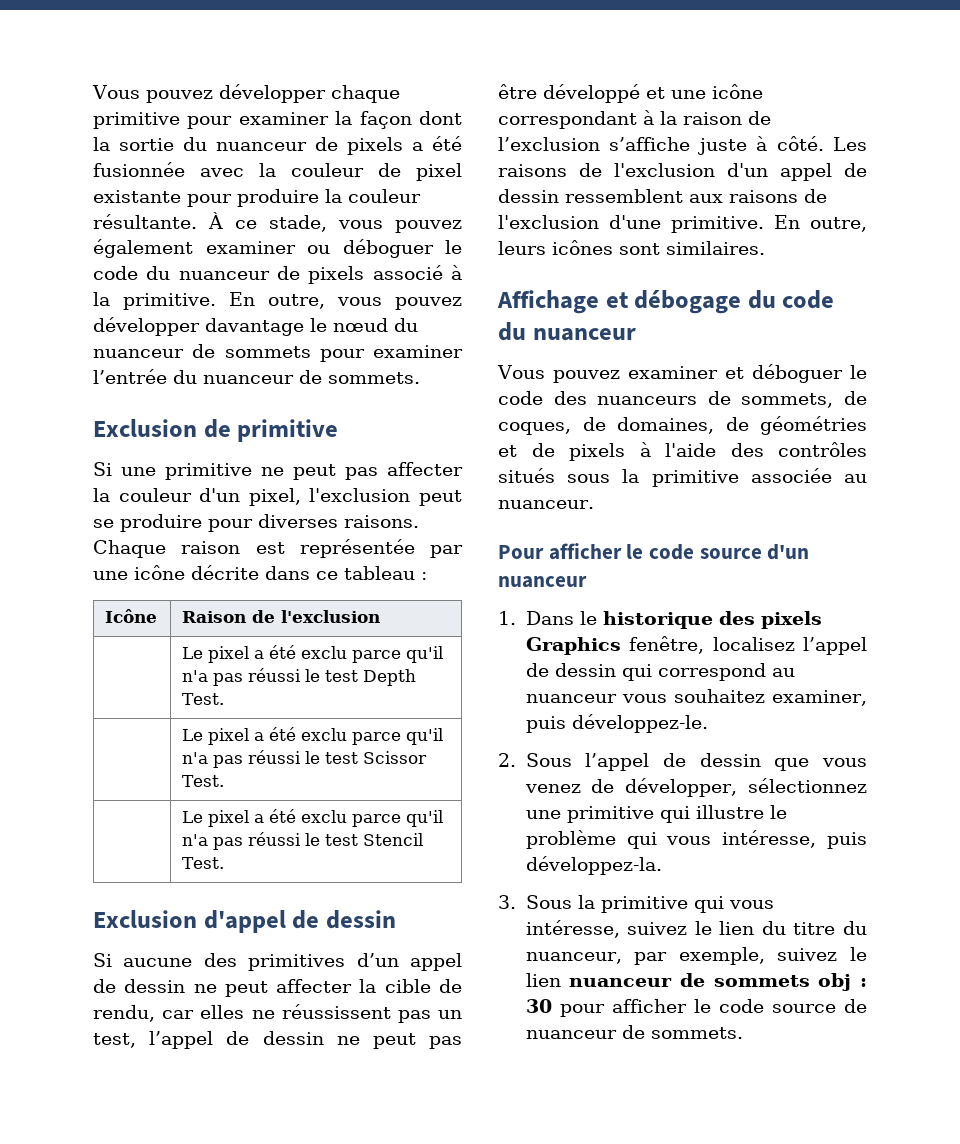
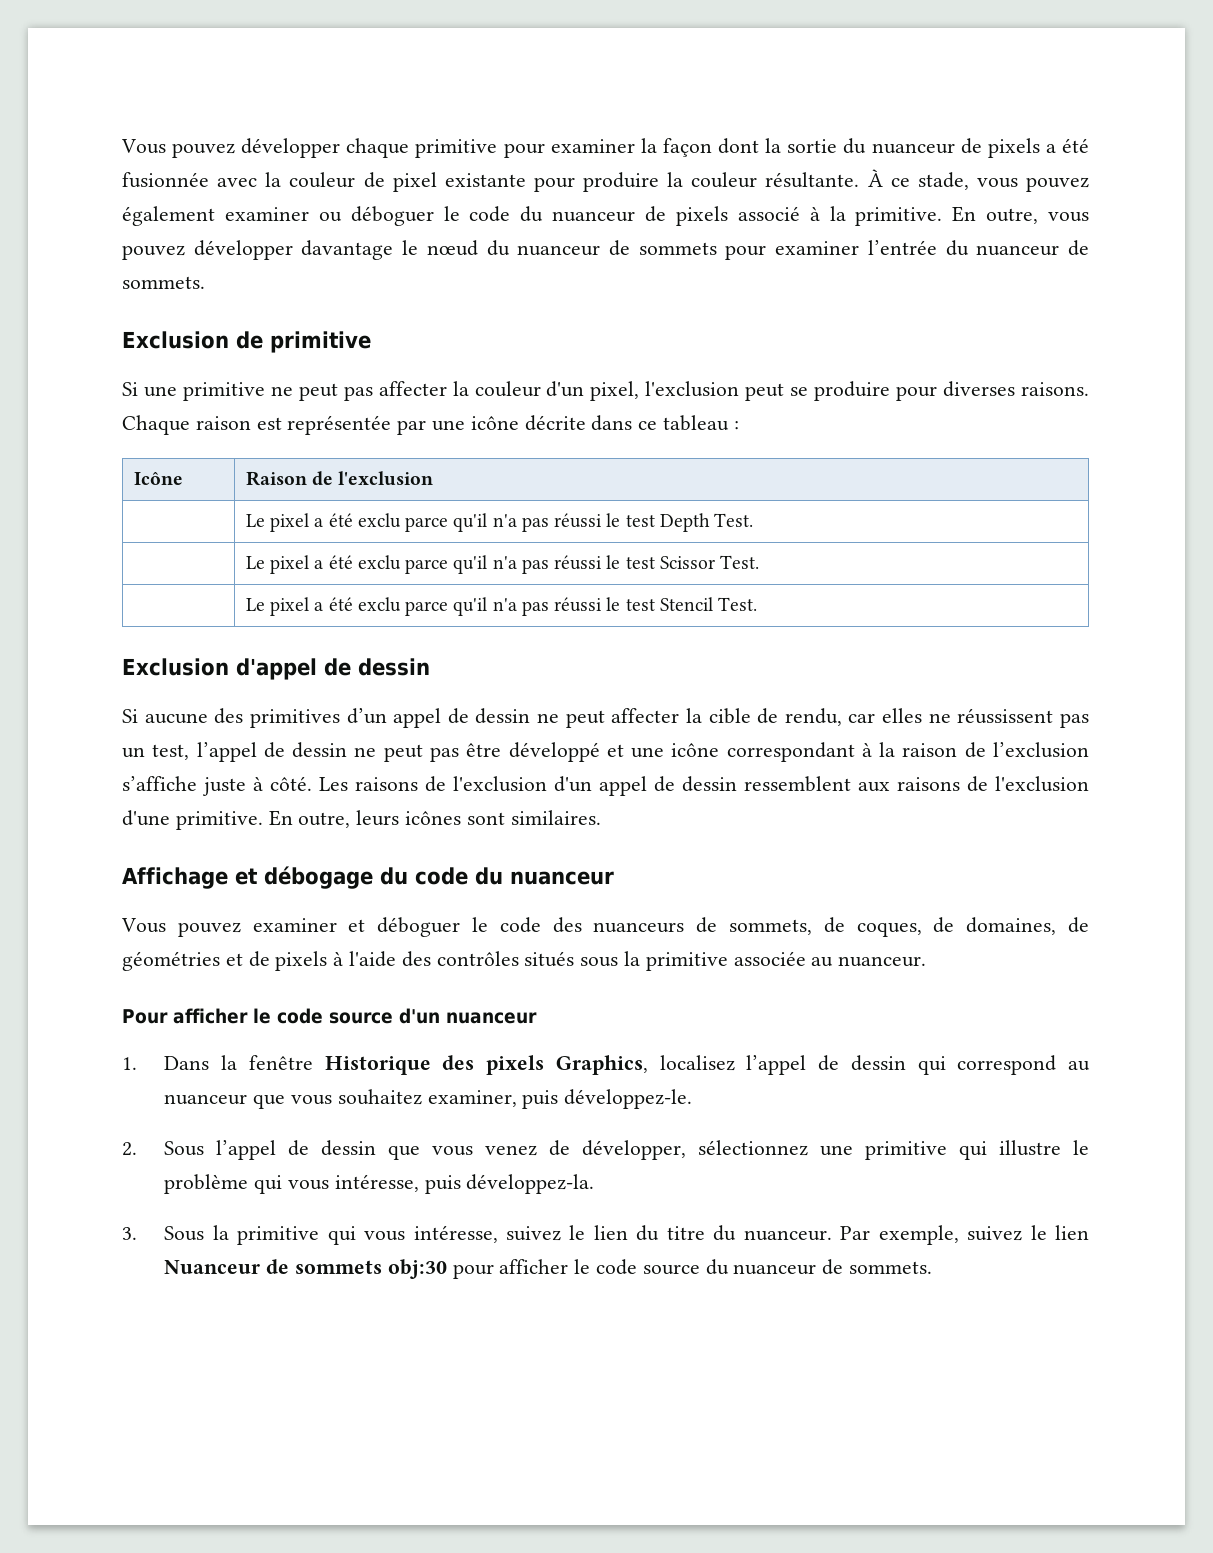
- 1. Dans le historique des pixels Graphics fenêtre, localisez l’appel de dessin qui correspond au nuanceur vous souhaitez examiner, puis développez-le.
+ 1. Dans la fenêtre Historique des pixels Graphics, localisez l’appel de dessin qui correspond au nuanceur que vous souhaitez examiner, puis développez-le.
- 3. Sous la primitive qui vous intéresse, suivez le lien du titre du nuanceur, par exemple, suivez le lien nuanceur de sommets obj : 30 pour afficher le code source de nuanceur de sommets.
+ 3. Sous la primitive qui vous intéresse, suivez le lien du titre du nuanceur. Par exemple, suivez le lien Nuanceur de sommets obj:30 pour afficher le code source du nuanceur de sommets.

